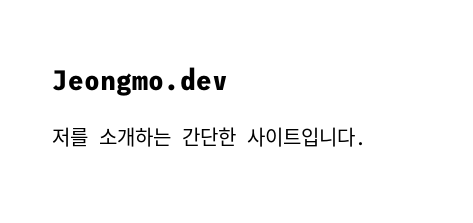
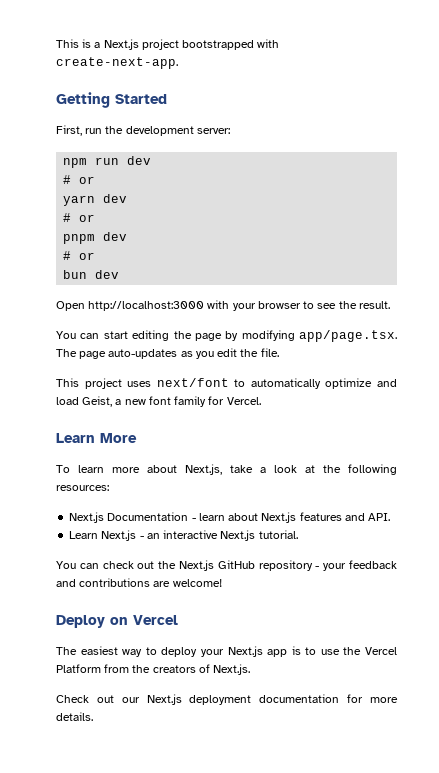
- Jeongmo.dev
- 저를 소개하는 간단한 사이트입니다.
+ This is a Next.js project bootstrapped with create-next-app.
+ Getting Started
+ First, run the development server:
+ npm run dev
+ # or
+ yarn dev
+ # or
+ pnpm dev
+ # or
+ bun dev
+ Open http://localhost:3000 with your browser to see the result.
+ You can start editing the page by modifying app/page.tsx. The page auto-updates as you edit the file.
+ This project uses next/font to automatically optimize and load Geist, a new font family for Vercel.
+ Learn More
+ To learn more about Next.js, take a look at the following resources:
+ Next.js Documentation - learn about Next.js features and API.
+ Learn Next.js - an interactive Next.js tutorial.
+ You can check out the Next.js GitHub repository - your feedback and contributions are welcome!
+ Deploy on Vercel
+ The easiest way to deploy your Next.js app is to use the Vercel Platform from the creators of Next.js.
+ Check out our Next.js deployment documentation for more details.

